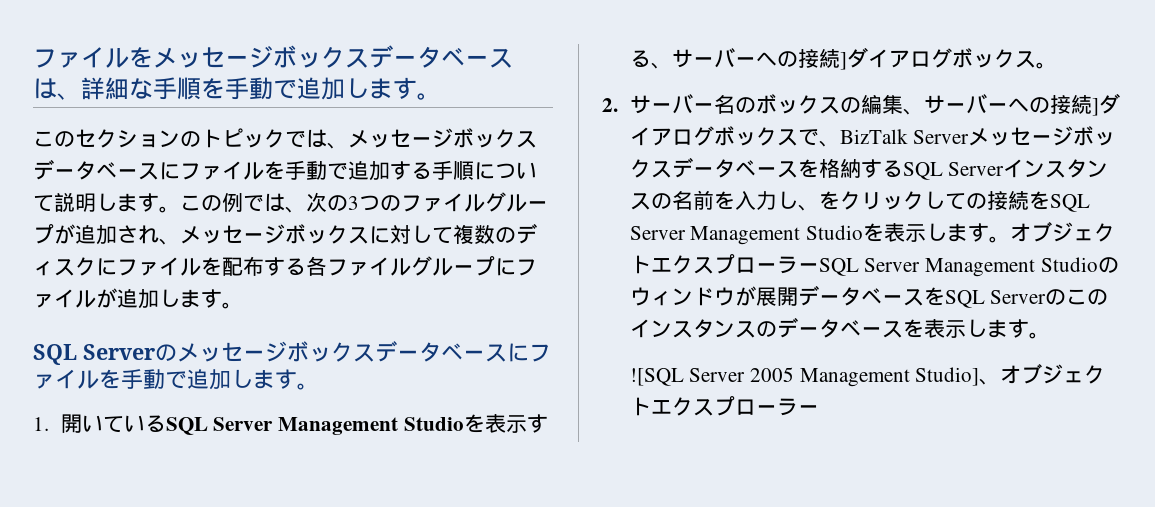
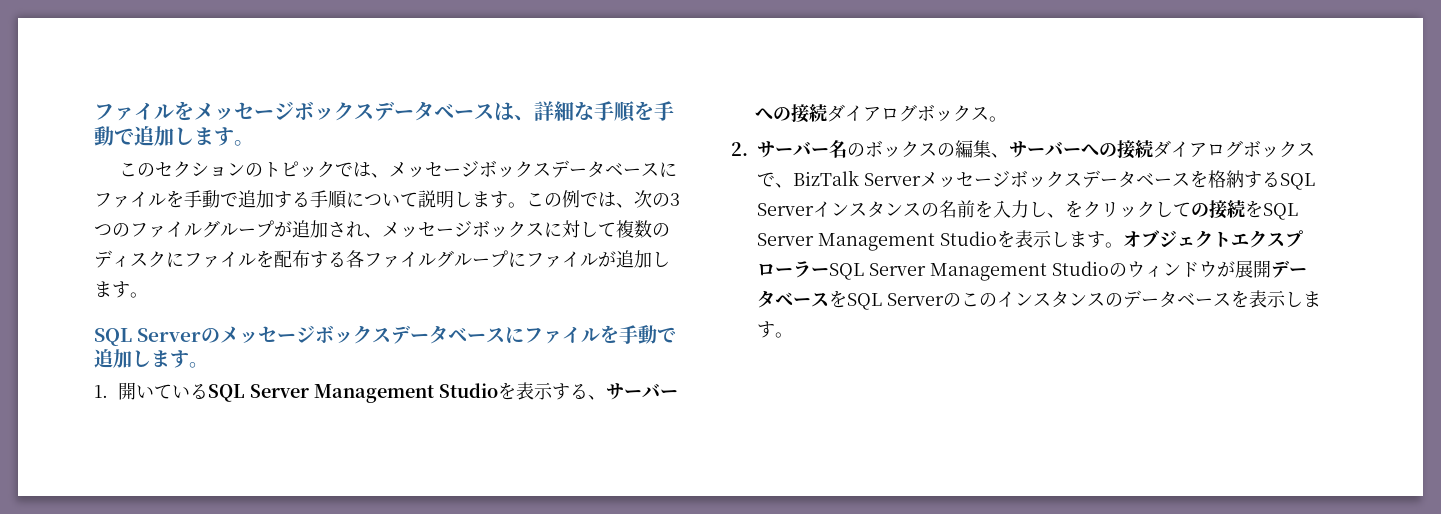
- 1.開いているSQL Server Management Studioを表示する、サーバーへの接続]ダイアログボックス。
+ 1.開いているSQL Server Management Studioを表示する、サーバーへの接続ダイアログボックス。
- 2.サーバー名のボックスの編集、サーバーへの接続]ダイアログボックスで、BizTalk Serverメッセージボックスデータベースを格納するSQL Serverインスタンスの名前を入力し、をクリックしての接続をSQL Server Management Studioを表示します。
+ 2.サーバー名のボックスの編集、サーバーへの接続ダイアログボックスで、BizTalk Serverメッセージボックスデータベースを格納するSQL Serverインスタンスの名前を入力し、をクリックしての接続をSQL Server Management Studioを表示します。
- ![SQL Server 2005 Management Studio]、オブジェクトエクスプローラー

